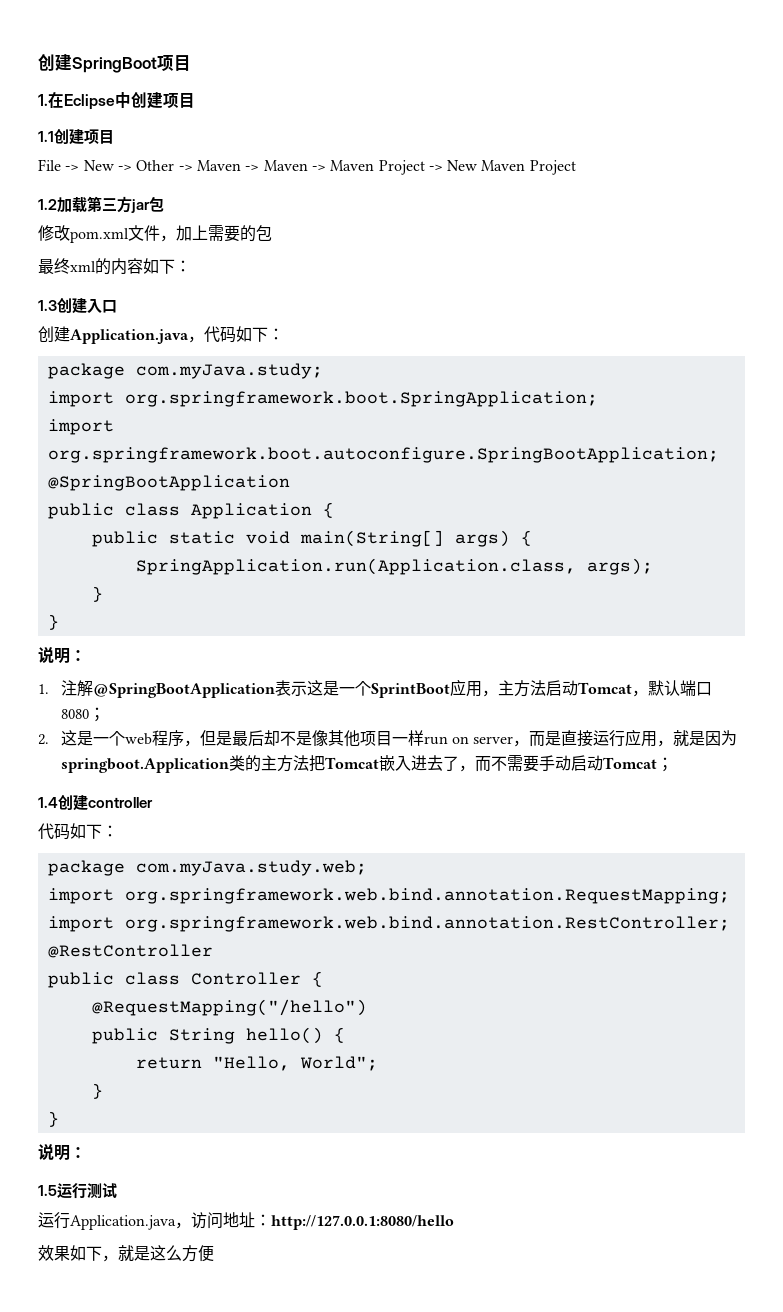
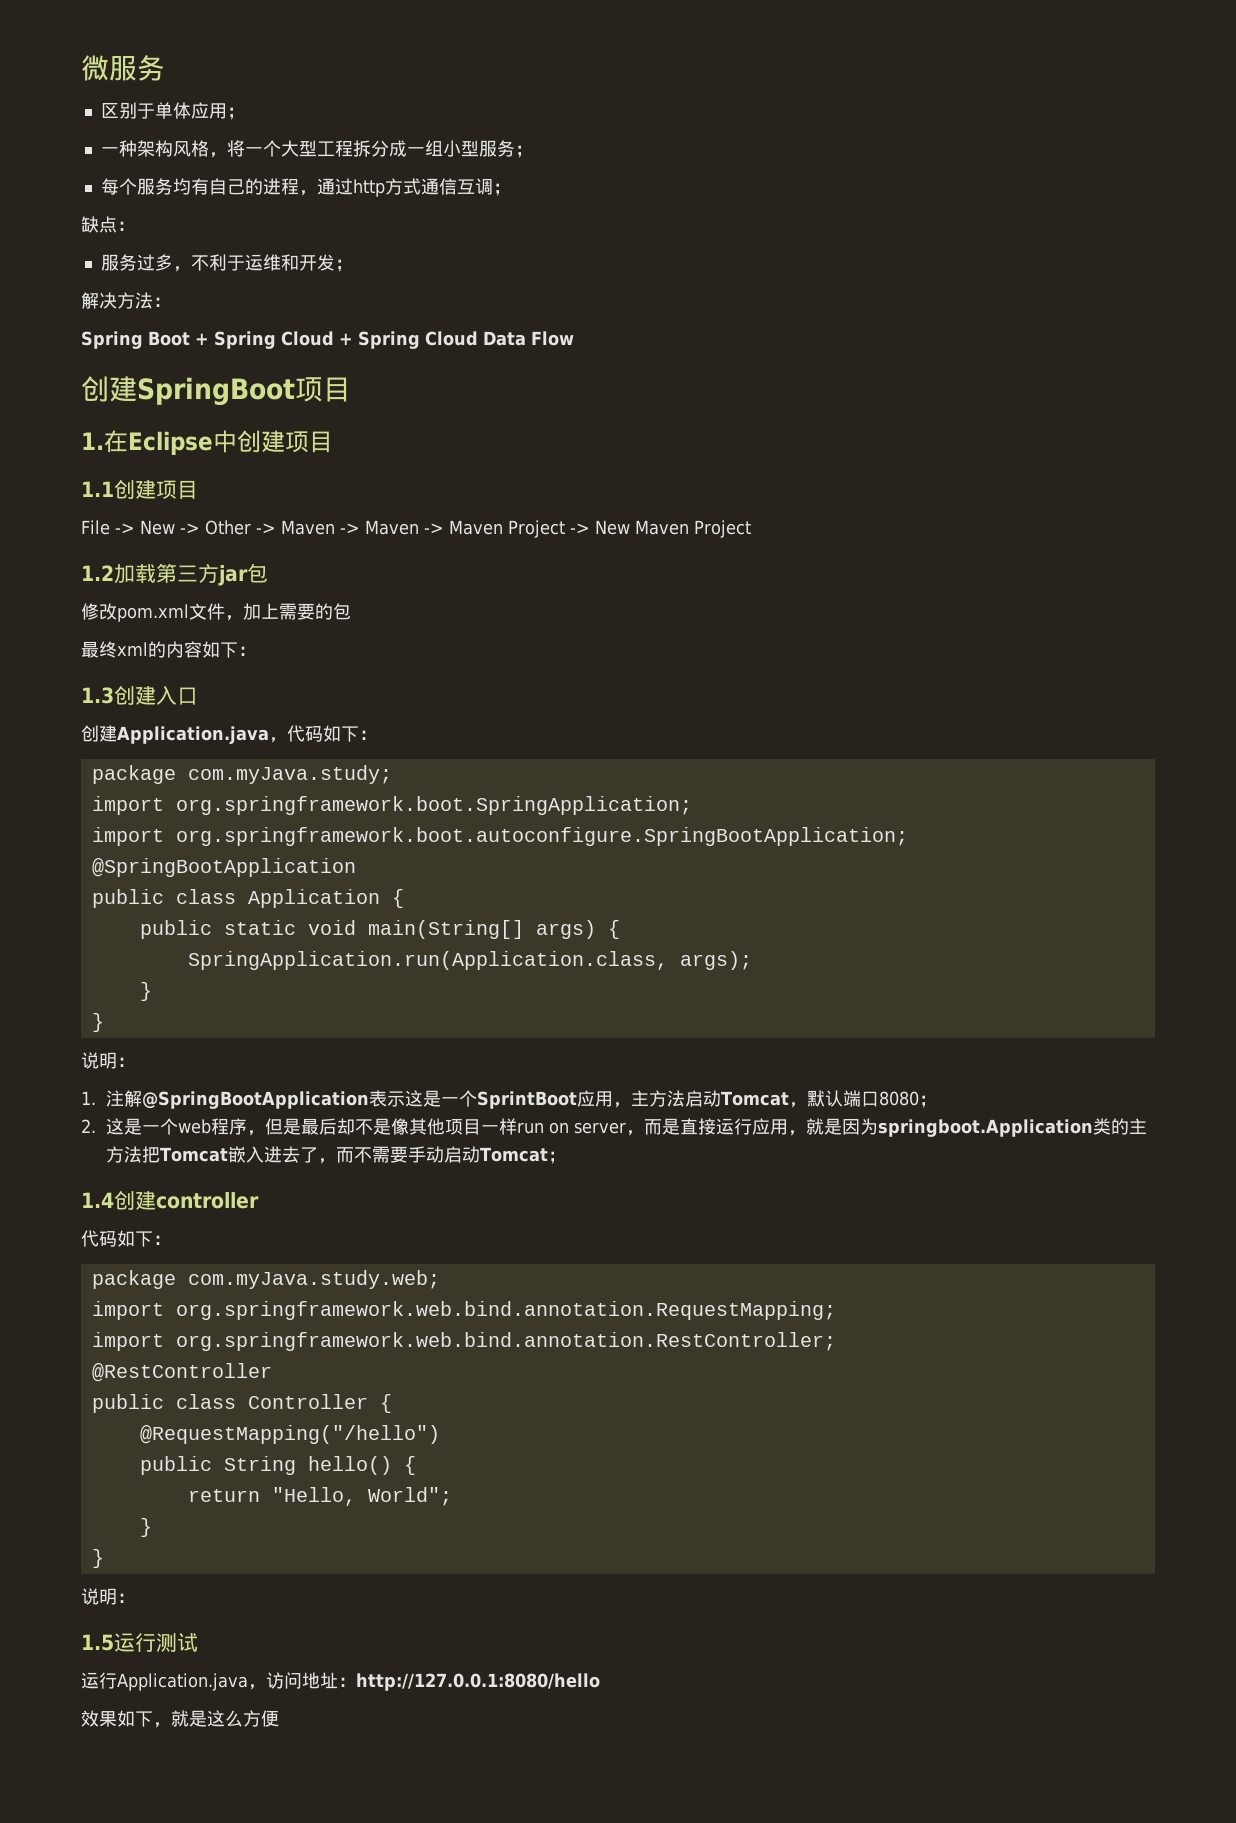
+ 微服务
+ 区别于单体应用；
+ 一种架构风格，将一个大型工程拆分成一组小型服务；
+ 每个服务均有自己的进程，通过http方式通信互调；
+ 缺点：
+ 服务过多，不利于运维和开发；
+ 解决方法：
+ Spring Boot + Spring Cloud + Spring Cloud Data Flow

